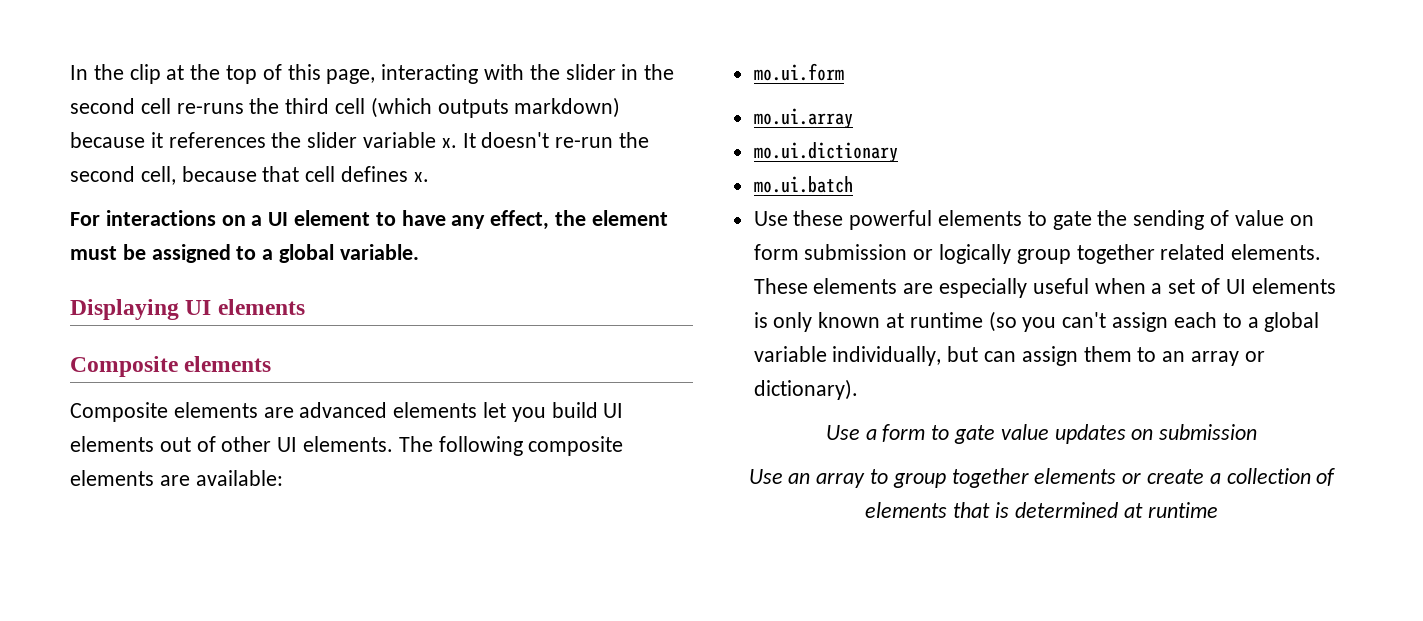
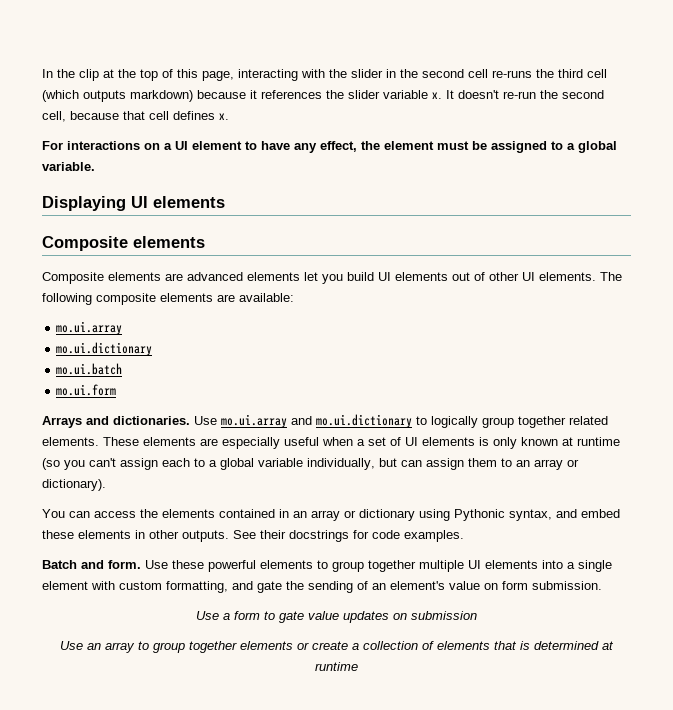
- mo.ui.form
- Use these powerful elements to gate the sending of value on form submission or logically group together related elements.
+ mo.ui.form
+ Arrays and dictionaries. Use mo.ui.array and mo.ui.dictionary to logically group together related elements.
+ You can access the elements contained in an array or dictionary using Pythonic syntax, and embed these elements in other outputs. See their docstrings for code examples.
+ Batch and form. Use these powerful elements to group together multiple UI elements into a single element with custom formatting, and gate the sending of an element's value on form submission.

